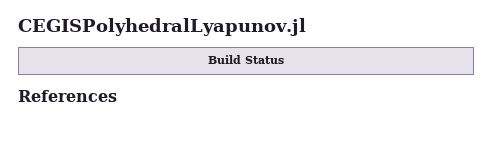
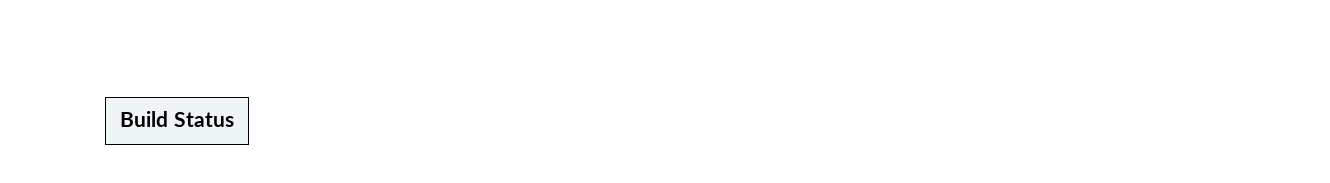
- CEGISPolyhedralLyapunov.jl
- References

